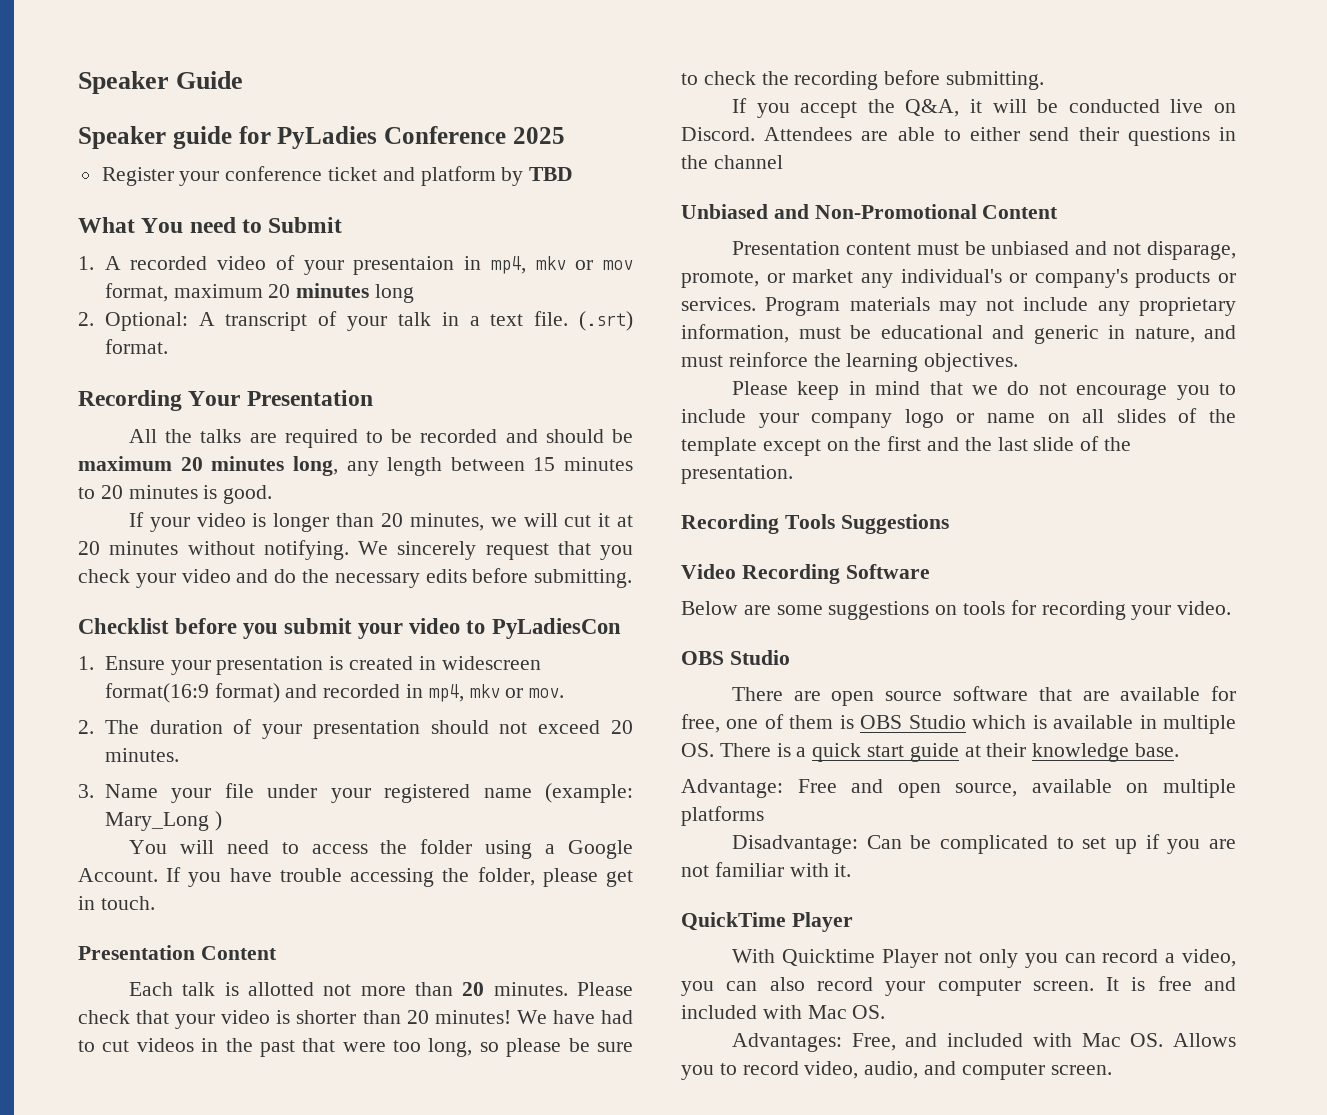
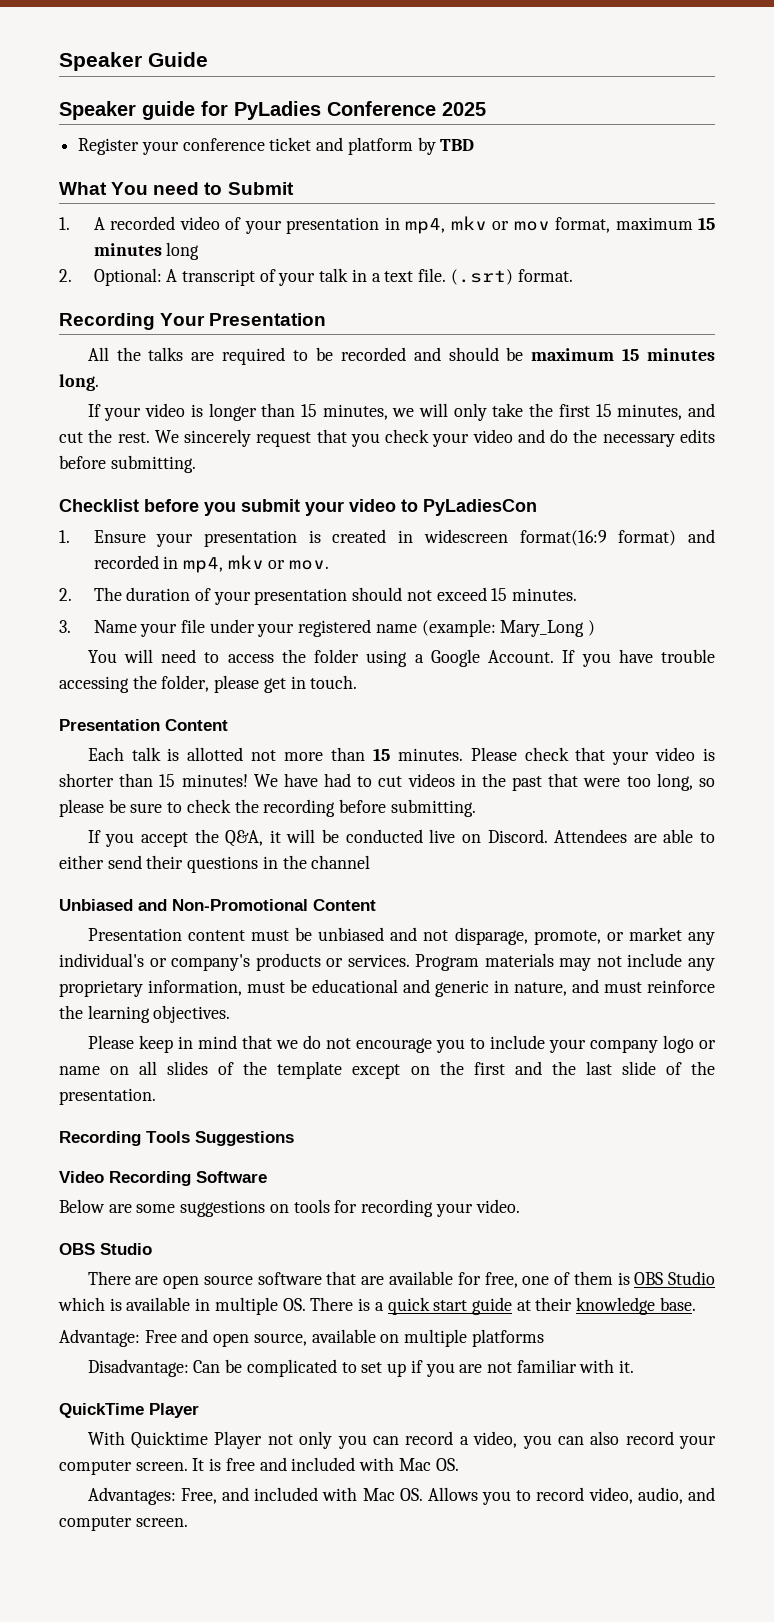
- 1. A recorded video of your presentaion in mp4, mkv or mov format, maximum 20 minutes long
+ 1. A recorded video of your presentation in mp4, mkv or mov format, maximum 15 minutes long
- All the talks are required to be recorded and should be maximum 20 minutes long, any length between 15 minutes to 20 minutes is good.
+ All the talks are required to be recorded and should be maximum 15 minutes long.
- If your video is longer than 20 minutes, we will cut it at 20 minutes without notifying.
+ If your video is longer than 15 minutes, we will only take the first 15 minutes, and cut the rest.
- 2. The duration of your presentation should not exceed 20 minutes.
+ 2. The duration of your presentation should not exceed 15 minutes.
- Each talk is allotted not more than 20 minutes.
+ Each talk is allotted not more than 15 minutes.
- Please check that your video is shorter than 20 minutes!
+ Please check that your video is shorter than 15 minutes!

